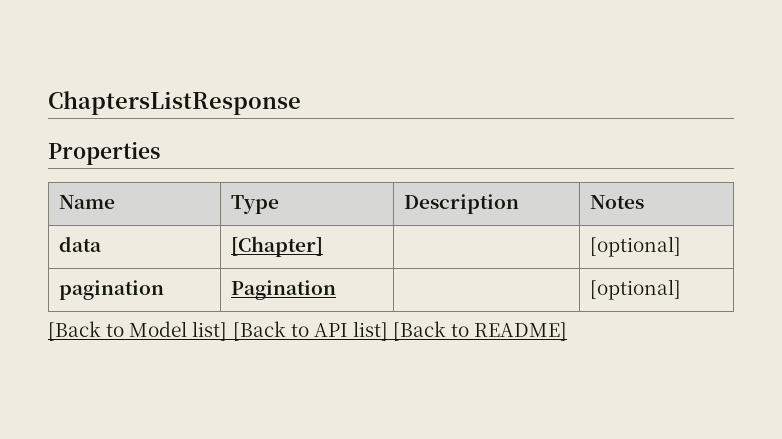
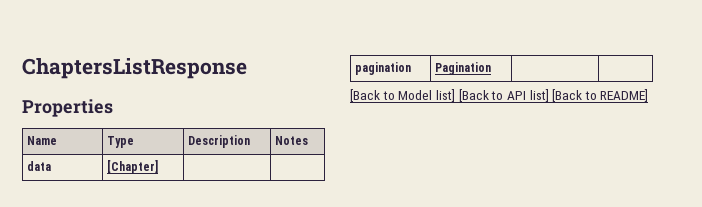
- data | [Chapter] | | [optional]
+ data | [Chapter] | |
- pagination | Pagination | | [optional]
+ pagination | Pagination | |

